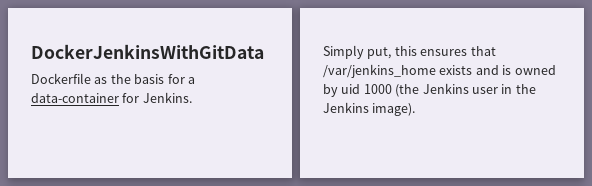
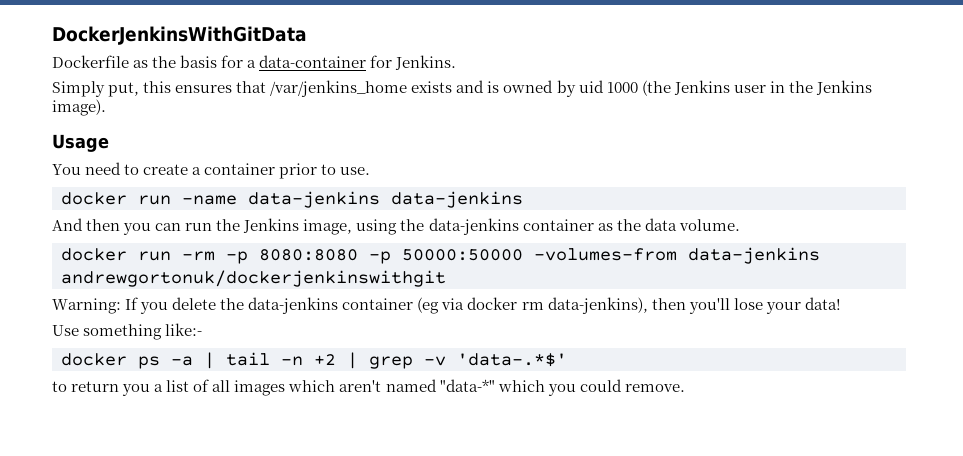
+ Usage
+ You need to create a container prior to use.
+ docker run -name data-jenkins data-jenkins
+ And then you can run the Jenkins image, using the data-jenkins container as the data volume.
+ docker run -rm -p 8080:8080 -p 50000:50000 -volumes-from data-jenkins andrewgortonuk/dockerjenkinswithgit
+ Warning: If you delete the data-jenkins container (eg via docker rm data-jenkins), then you'll lose your data!
+ Use something like:-
+ docker ps -a | tail -n +2 | grep -v 'data-.*$'
+ to return you a list of all images which aren't named "data-*" which you could remove.

